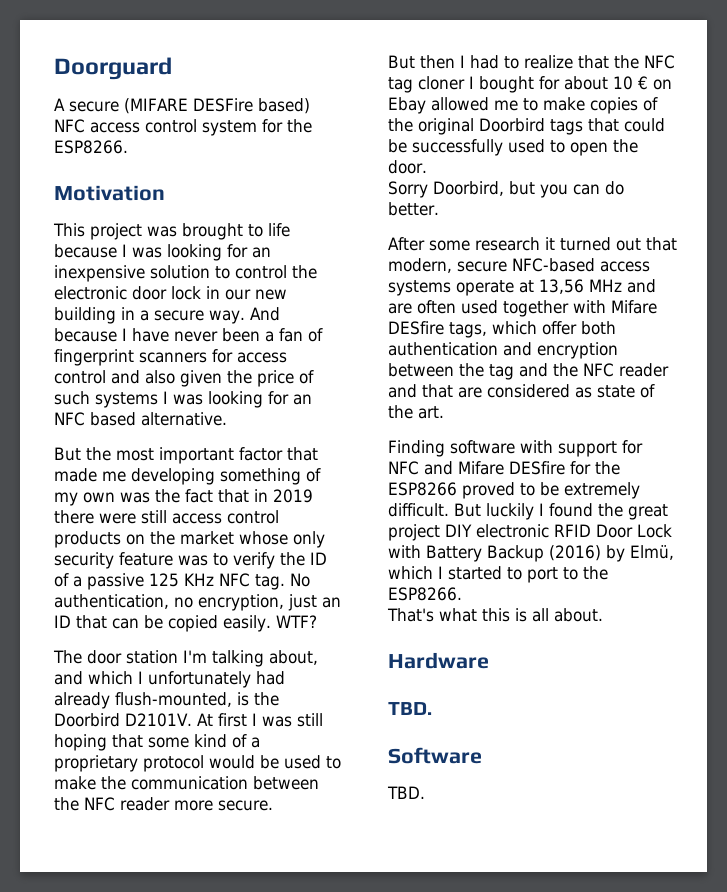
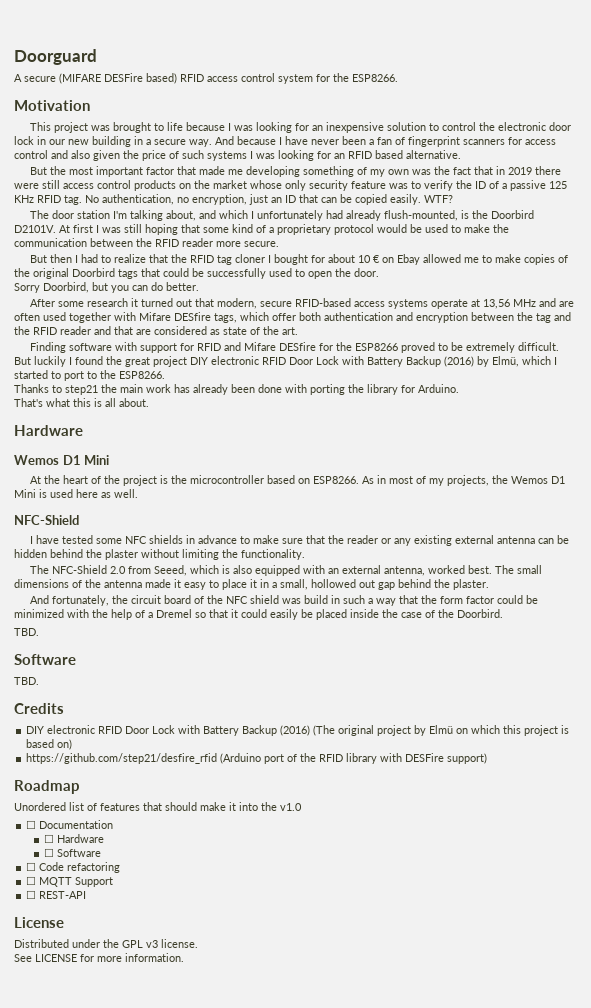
- A secure (MIFARE DESFire based) NFC access control system for the ESP8266.
+ A secure (MIFARE DESFire based) RFID access control system for the ESP8266.
- And because I have never been a fan of fingerprint scanners for access control and also given the price of such systems I was looking for an NFC based alternative.
+ And because I have never been a fan of fingerprint scanners for access control and also given the price of such systems I was looking for an RFID based alternative.
- But the most important factor that made me developing something of my own was the fact that in 2019 there were still access control products on the market whose only security feature was to verify the ID of a passive 125 KHz NFC tag.
+ But the most important factor that made me developing something of my own was the fact that in 2019 there were still access control products on the market whose only security feature was to verify the ID of a passive 125 KHz RFID tag.
- At first I was still hoping that some kind of a proprietary protocol would be used to make the communication between the NFC reader more secure.
+ At first I was still hoping that some kind of a proprietary protocol would be used to make the communication between the RFID reader more secure.
- But then I had to realize that the NFC tag cloner I bought for about 10 € on Ebay allowed me to make copies of the original Doorbird tags that could be successfully used to open the door.
+ But then I had to realize that the RFID tag cloner I bought for about 10 € on Ebay allowed me to make copies of the original Doorbird tags that could be successfully used to open the door.
- After some research it turned out that modern, secure NFC-based access systems operate at 13,56 MHz and are often used together with Mifare DESfire tags, which offer both authentication and encryption between the tag and the NFC reader and that are considered as state of the art.
+ After some research it turned out that modern, secure RFID-based access systems operate at 13,56 MHz and are often used together with Mifare DESfire tags, which offer both authentication and encryption between the tag and the RFID reader and that are considered as state of the art.
- Finding software with support for NFC and Mifare DESfire for the ESP8266 proved to be extremely difficult.
+ Finding software with support for RFID and Mifare DESfire for the ESP8266 proved to be extremely difficult.
+ Thanks to step21 the main work has already been done with porting the library for Arduino.
  That's what this is all about.
  Hardware
+ Wemos D1 Mini
+ At the heart of the project is the microcontroller based on ESP8266. As in most of my projects, the Wemos D1 Mini is used here as well.
+ NFC-Shield
+ I have tested some NFC shields in advance to make sure that the reader or any existing external antenna can be hidden behind the plaster without limiting the functionality.
+ The NFC-Shield 2.0 from Seeed, which is also equipped with an external antenna, worked best. The small dimensions of the antenna made it easy to place it in a small, hollowed out gap behind the plaster.
+ And fortunately, the circuit board of the NFC shield was build in such a way that the form factor could be minimized with the help of a Dremel so that it could easily be placed inside the case of the Doorbird.
  TBD.
  Software
  TBD.
+ Credits
+ DIY electronic RFID Door Lock with Battery Backup (2016) (The original project by Elmü on which this project is based on)
+ https://github.com/step21/desfire_rfid (Arduino port of the RFID library with DESFire support)
+ Roadmap
+ Unordered list of features that should make it into the v1.0
+ ☐ Documentation
+ ☐ Hardware
+ ☐ Software
+ ☐ Code refactoring
+ ☐ MQTT Support
+ ☐ REST-API
+ License
+ Distributed under the GPL v3 license.
+ See LICENSE for more information.

